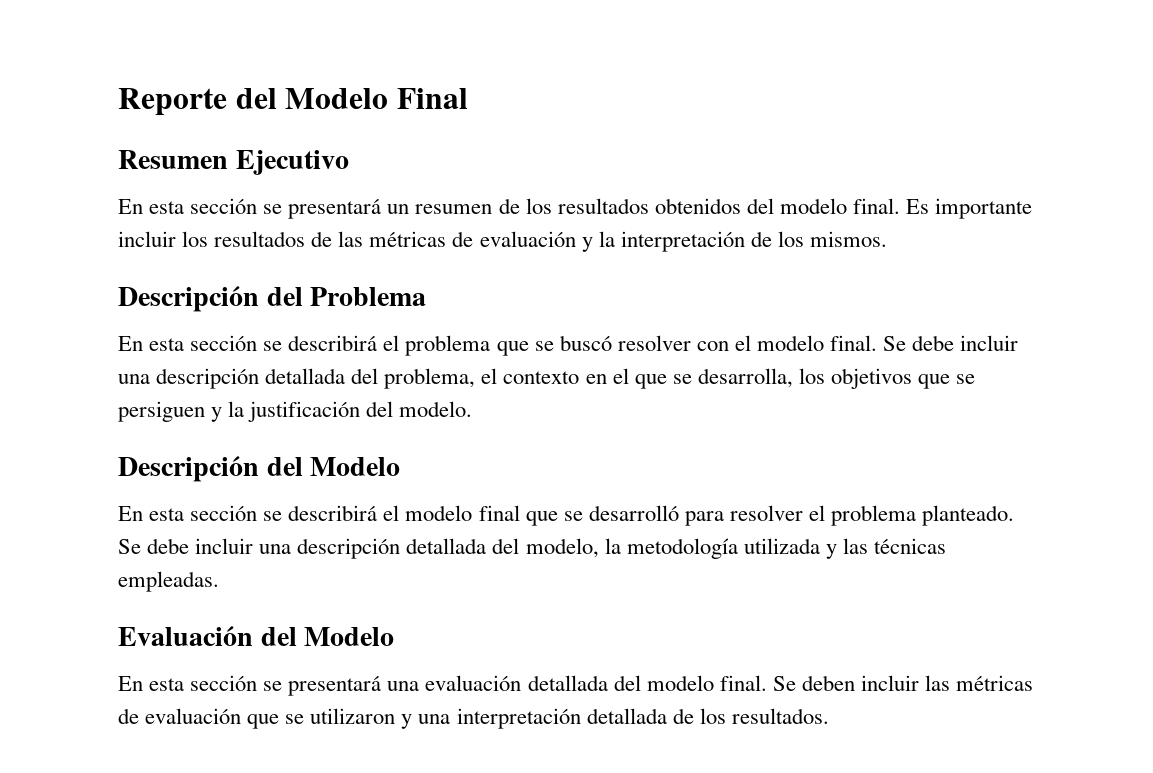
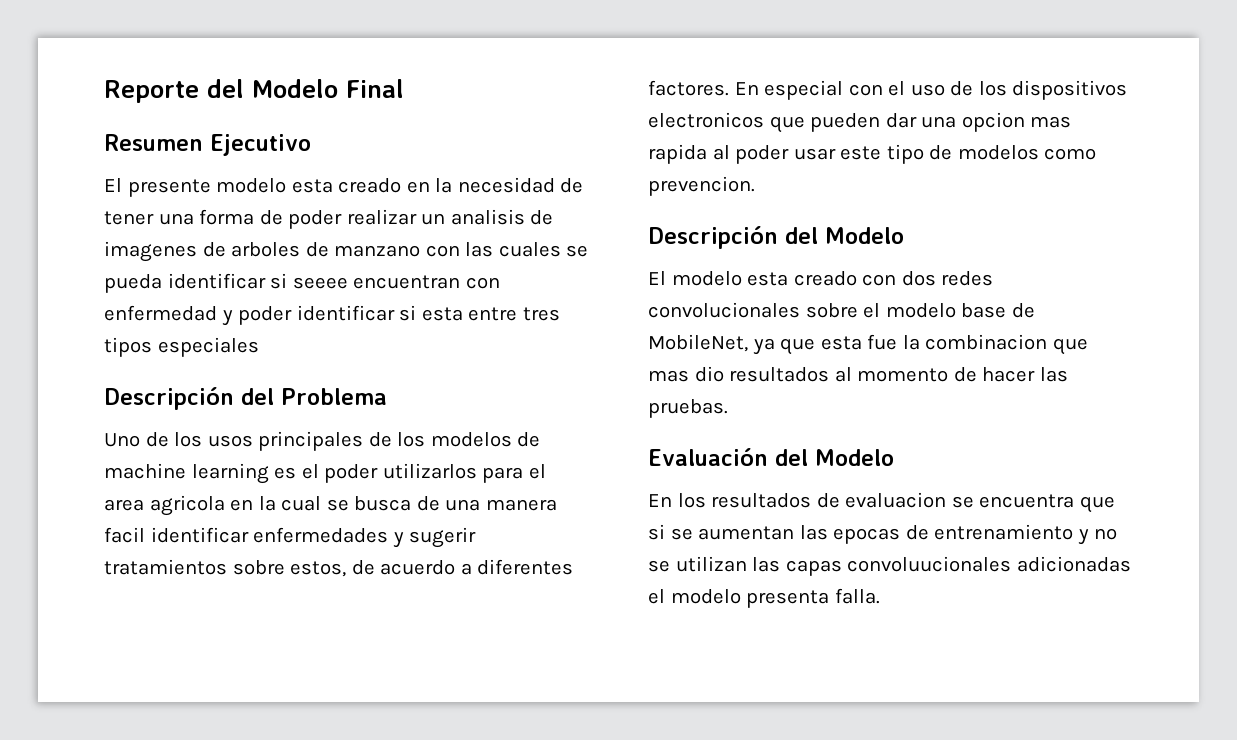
- En esta sección se presentará un resumen de los resultados obtenidos del modelo final. Es importante incluir los resultados de las métricas de evaluación y la interpretación de los mismos.
+ El presente modelo esta creado en la necesidad de tener una forma de poder realizar un analisis de imagenes de arboles de manzano con las cuales se pueda identificar si seeee encuentran con enfermedad y poder identificar si esta entre tres tipos especiales
  Descripción del Problema
- En esta sección se describirá el problema que se buscó resolver con el modelo final. Se debe incluir una descripción detallada del problema, el contexto en el que se desarrolla, los objetivos que se persiguen y la justificación del modelo.
+ Uno de los usos principales de los modelos de machine learning es el poder utilizarlos para el area agricola en la cual se busca de una manera facil identificar enfermedades y sugerir tratamientos sobre estos, de acuerdo a diferentes factores. En especial con el uso de los dispositivos electronicos que pueden dar una opcion mas rapida al poder usar este tipo de modelos como prevencion.
  Descripción del Modelo
- En esta sección se describirá el modelo final que se desarrolló para resolver el problema planteado. Se debe incluir una descripción detallada del modelo, la metodología utilizada y las técnicas empleadas.
+ El modelo esta creado con dos redes convolucionales sobre el modelo base de MobileNet, ya que esta fue la combinacion que mas dio resultados al momento de hacer las pruebas.
  Evaluación del Modelo
- En esta sección se presentará una evaluación detallada del modelo final. Se deben incluir las métricas de evaluación que se utilizaron y una interpretación detallada de los resultados.
+ En los resultados de evaluacion se encuentra que si se aumentan las epocas de entrenamiento y no se utilizan las capas convoluucionales adicionadas el modelo presenta falla.

